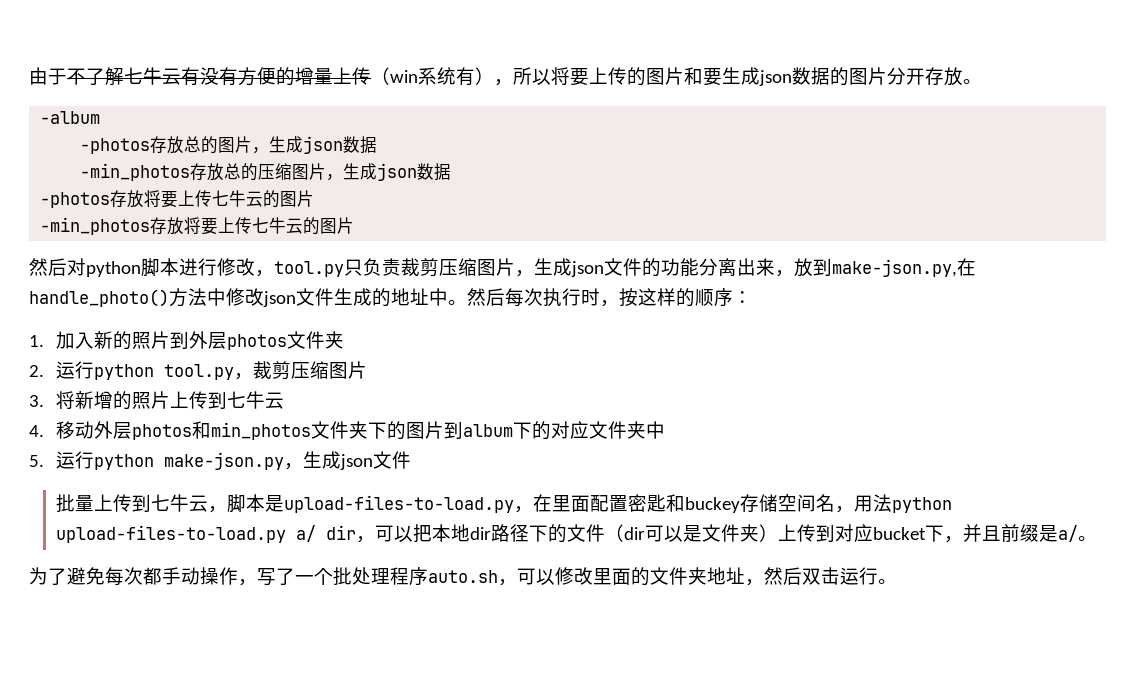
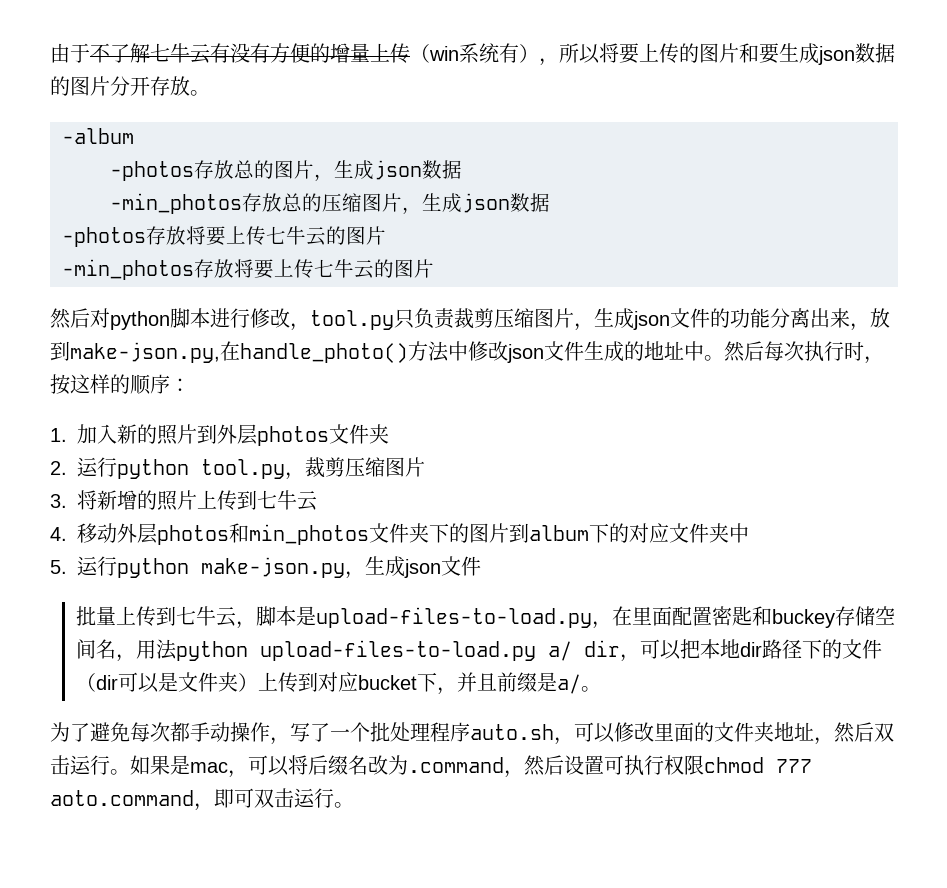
+ 如果是mac，可以将后缀名改为.command，然后设置可执行权限chmod 777 aoto.command，即可双击运行。

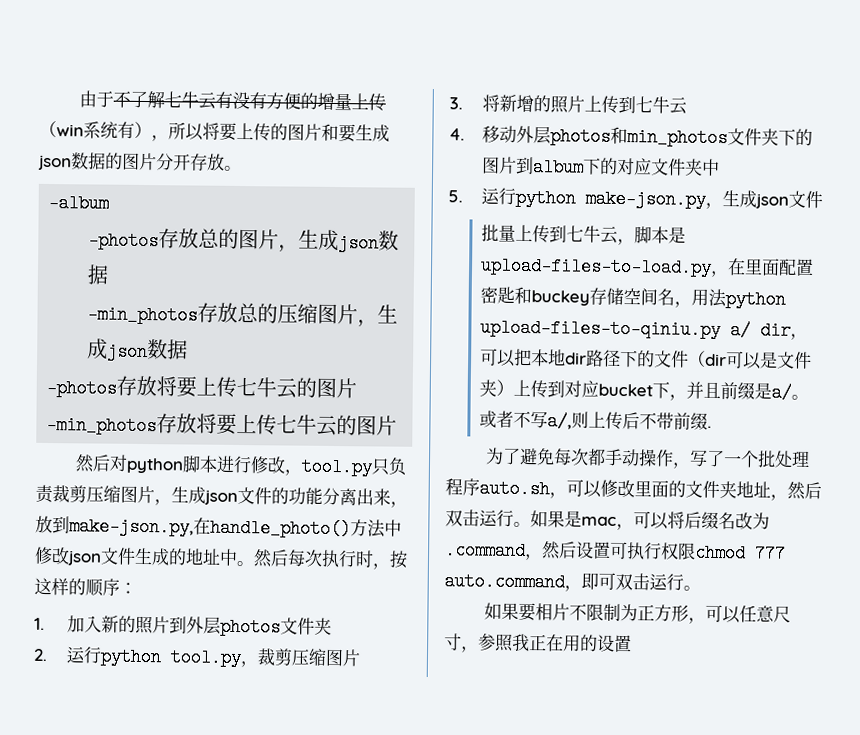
- 批量上传到七牛云，脚本是upload-files-to-load.py，在里面配置密匙和buckey存储空间名，用法python upload-files-to-load.py a/ dir，可以把本地dir路径下的文件（dir可以是文件夹）上传到对应bucket下，并且前缀是a/。
+ 批量上传到七牛云，脚本是upload-files-to-load.py，在里面配置密匙和buckey存储空间名，用法python upload-files-to-qiniu.py a/ dir，可以把本地dir路径下的文件（dir可以是文件夹）上传到对应bucket下，并且前缀是a/。或者不写a/,则上传后不带前缀.
- 如果是mac，可以将后缀名改为.command，然后设置可执行权限chmod 777 aoto.command，即可双击运行。
+ 如果是mac，可以将后缀名改为.command，然后设置可执行权限chmod 777 auto.command，即可双击运行。
+ 如果要相片不限制为正方形，可以任意尺寸，参照我正在用的设置

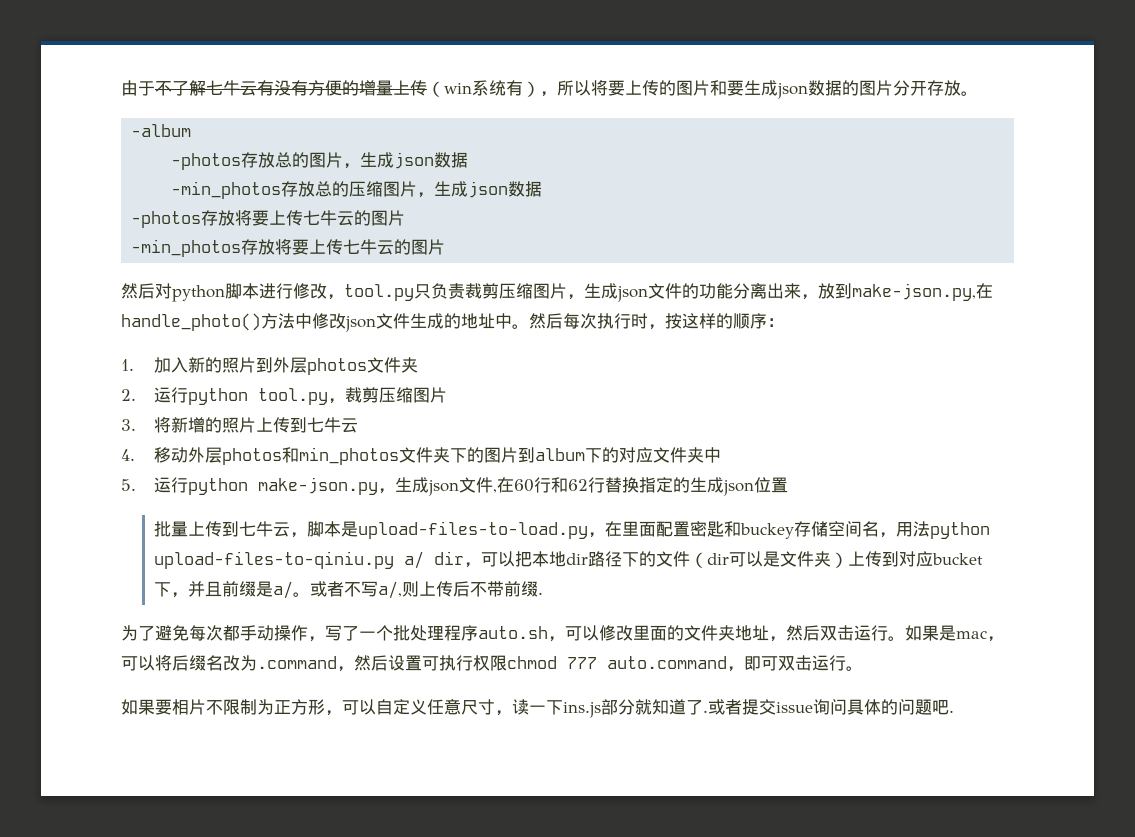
- 5.运行python make-json.py，生成json文件
+ 5.运行python make-json.py，生成json文件,在60行和62行替换指定的生成json位置
- 如果要相片不限制为正方形，可以任意尺寸，参照我正在用的设置
+ 如果要相片不限制为正方形，可以自定义任意尺寸，读一下ins.js部分就知道了.或者提交issue询问具体的问题吧.

